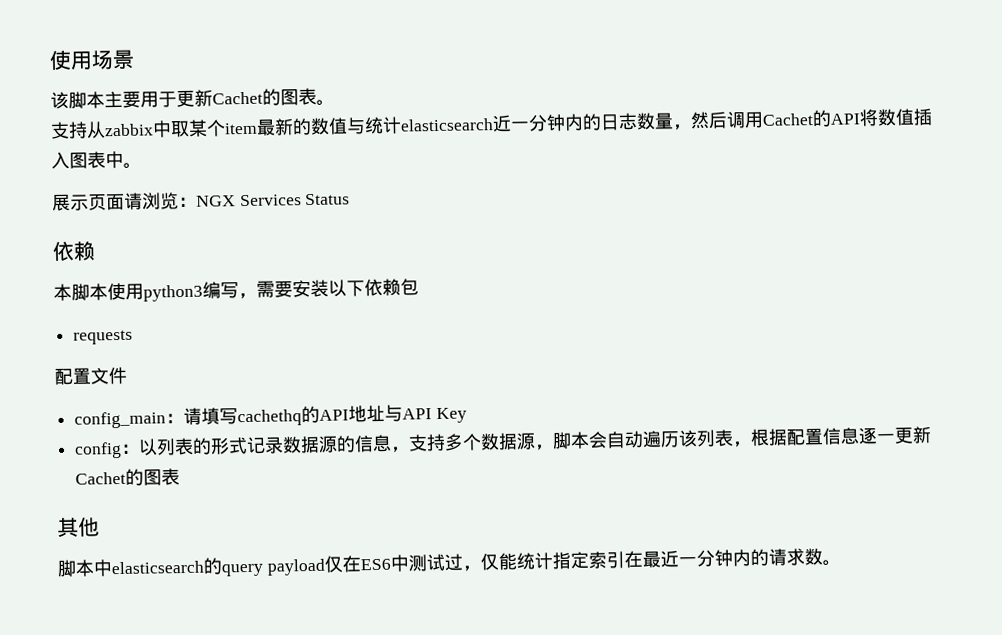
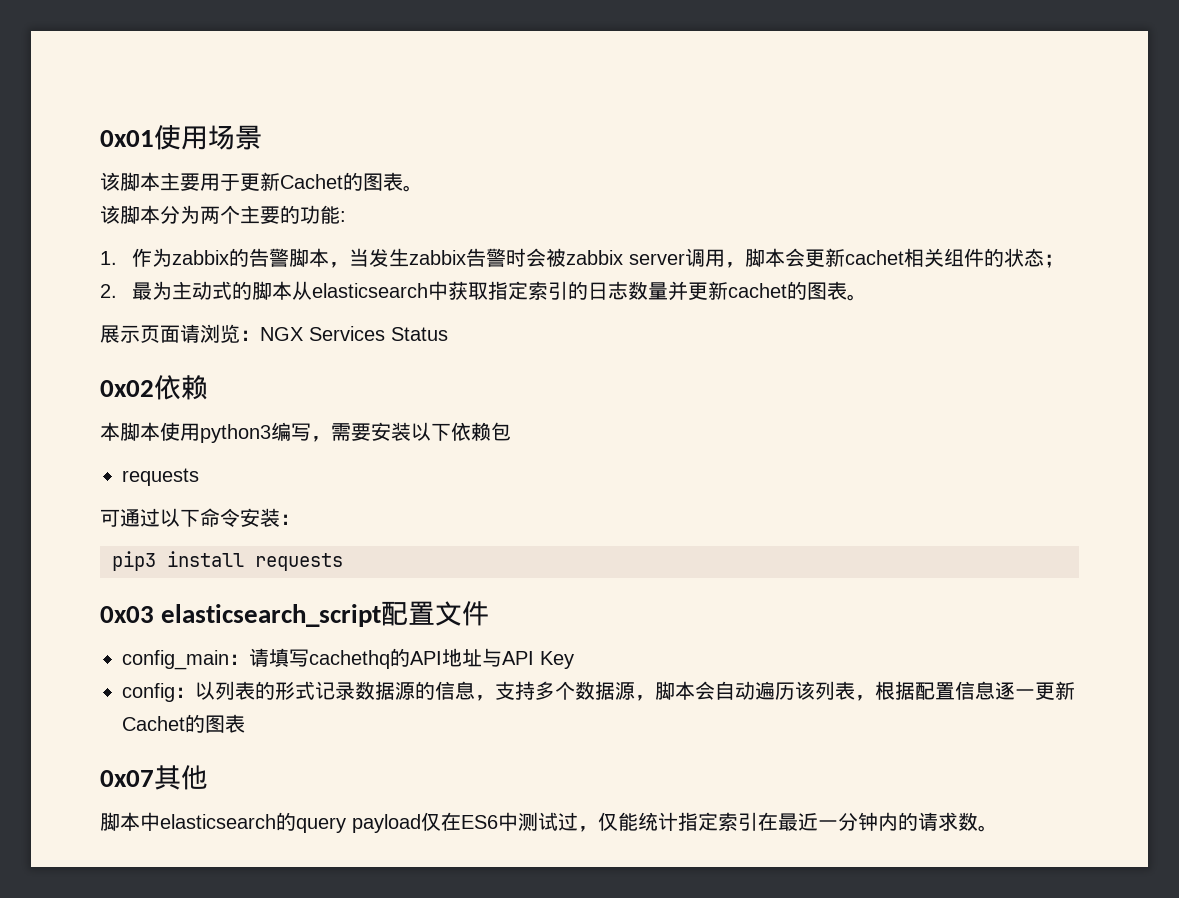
- 使用场景
+ 0x01使用场景
- 支持从zabbix中取某个item最新的数值与统计elasticsearch近一分钟内的日志数量，然后调用Cachet的API将数值插入图表中。
+ 该脚本分为两个主要的功能:
+ 1.作为zabbix的告警脚本，当发生zabbix告警时会被zabbix server调用，脚本会更新cachet相关组件的状态；
+ 2.最为主动式的脚本从elasticsearch中获取指定索引的日志数量并更新cachet的图表。
  展示页面请浏览：NGX Services Status
- 依赖
+ 0x02依赖
- 配置文件
+ 可通过以下命令安装：
+ pip3 install requests
+ 0x03 elasticsearch_script配置文件
- 其他
+ 0x07其他

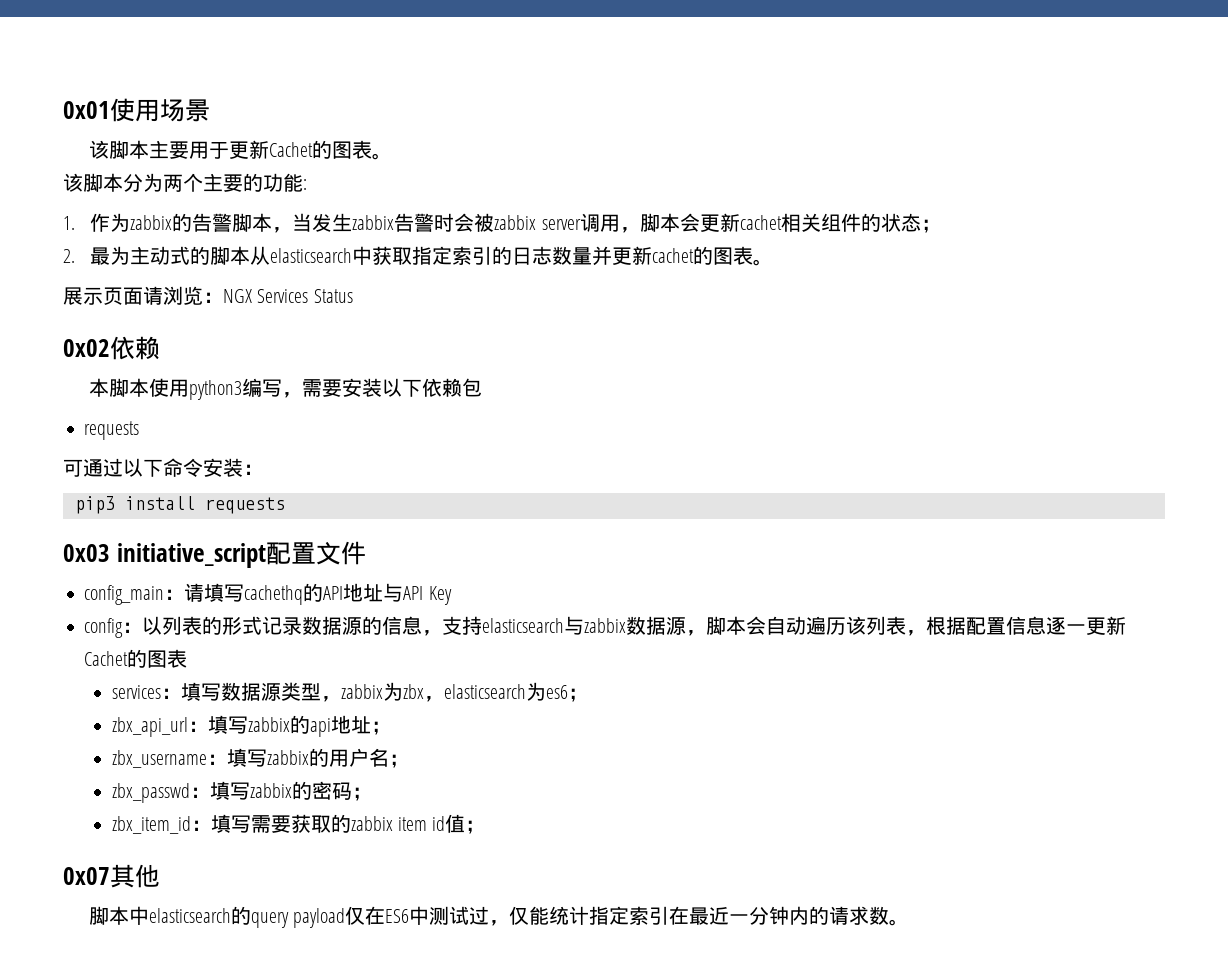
- 0x03 elasticsearch_script配置文件
+ 0x03 initiative_script配置文件
- config：以列表的形式记录数据源的信息，支持多个数据源，脚本会自动遍历该列表，根据配置信息逐一更新Cachet的图表
+ config：以列表的形式记录数据源的信息，支持elasticsearch与zabbix数据源，脚本会自动遍历该列表，根据配置信息逐一更新Cachet的图表
+ services：填写数据源类型，zabbix为zbx，elasticsearch为es6；
+ zbx_api_url：填写zabbix的api地址；
+ zbx_username：填写zabbix的用户名；
+ zbx_passwd：填写zabbix的密码；
+ zbx_item_id：填写需要获取的zabbix item id值；

